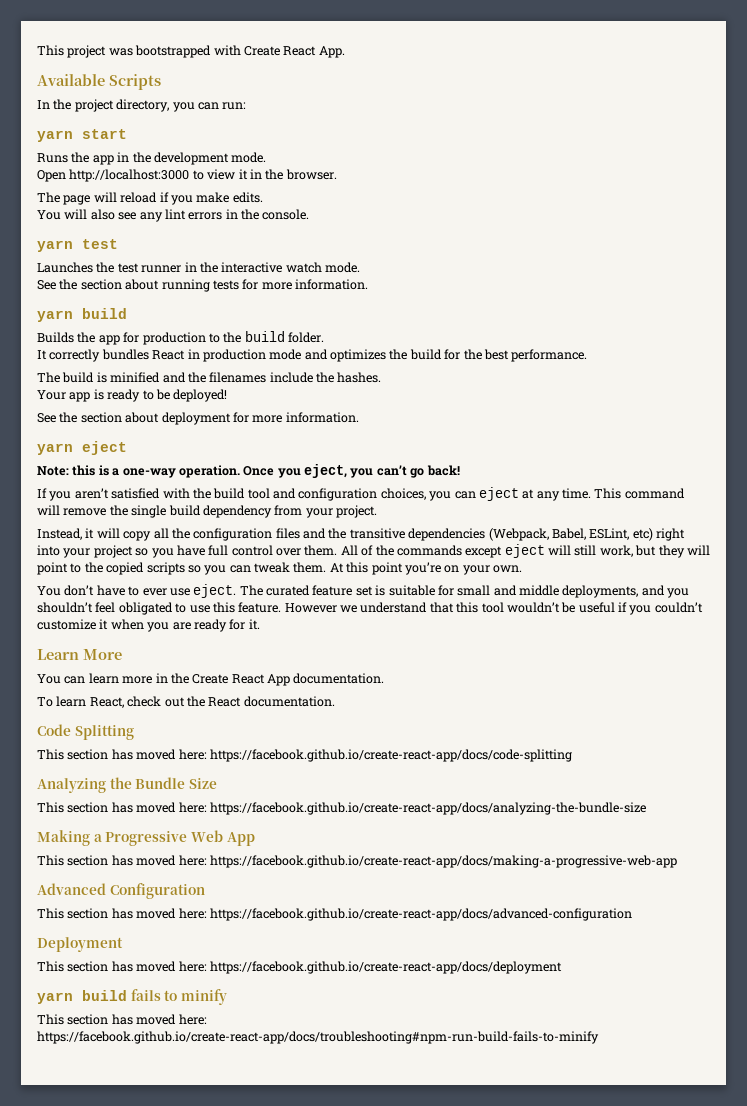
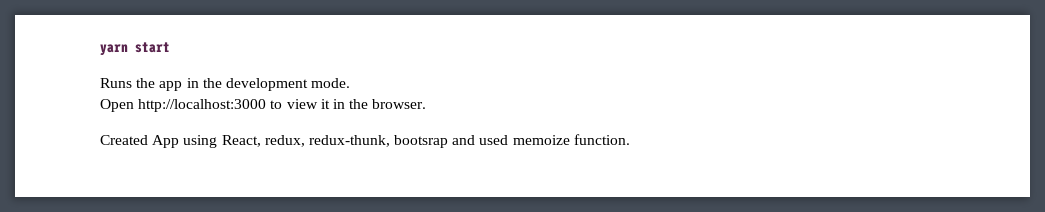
- This project was bootstrapped with Create React App.
- Available Scripts
- In the project directory, you can run:
- The page will reload if you make edits.
- You will also see any lint errors in the console.
- yarn test
- Launches the test runner in the interactive watch mode.
- See the section about running tests for more information.
- yarn build
- Builds the app for production to the build folder.
- It correctly bundles React in production mode and optimizes the build for the best performance.
- The build is minified and the filenames include the hashes.
- Your app is ready to be deployed!
- See the section about deployment for more information.
- yarn eject
- Note: this is a one-way operation. Once you eject, you can’t go back!
- If you aren’t satisfied with the build tool and configuration choices, you can eject at any time. This command will remove the single build dependency from your project.
- Instead, it will copy all the configuration files and the transitive dependencies (Webpack, Babel, ESLint, etc) right into your project so you have full control over them. All of the commands except eject will still work, but they will point to the copied scripts so you can tweak them. At this point you’re on your own.
- You don’t have to ever use eject. The curated feature set is suitable for small and middle deployments, and you shouldn’t feel obligated to use this feature. However we understand that this tool wouldn’t be useful if you couldn’t customize it when you are ready for it.
- Learn More
- You can learn more in the Create React App documentation.
- To learn React, check out the React documentation.
- Code Splitting
- This section has moved here: https://facebook.github.io/create-react-app/docs/code-splitting
- Analyzing the Bundle Size
- This section has moved here: https://facebook.github.io/create-react-app/docs/analyzing-the-bundle-size
- Making a Progressive Web App
- This section has moved here: https://facebook.github.io/create-react-app/docs/making-a-progressive-web-app
- Advanced Configuration
- This section has moved here: https://facebook.github.io/create-react-app/docs/advanced-configuration
- Deployment
- This section has moved here: https://facebook.github.io/create-react-app/docs/deployment
- yarn build fails to minify
- This section has moved here: https://facebook.github.io/create-react-app/docs/troubleshooting#npm-run-build-fails-to-minify
+ Created App using React, redux, redux-thunk, bootsrap and used memoize function.

